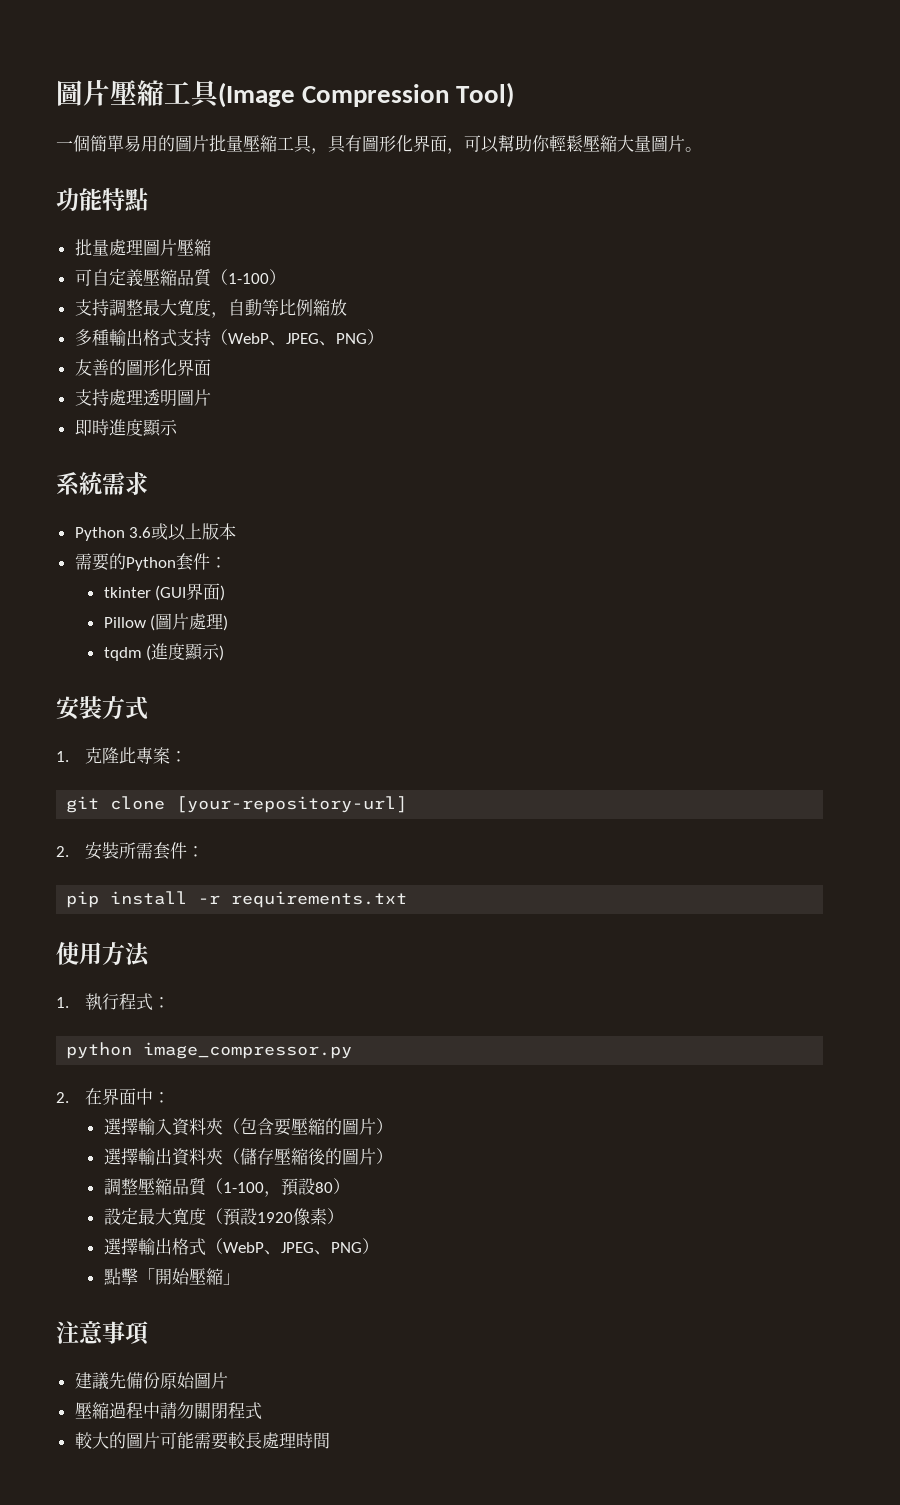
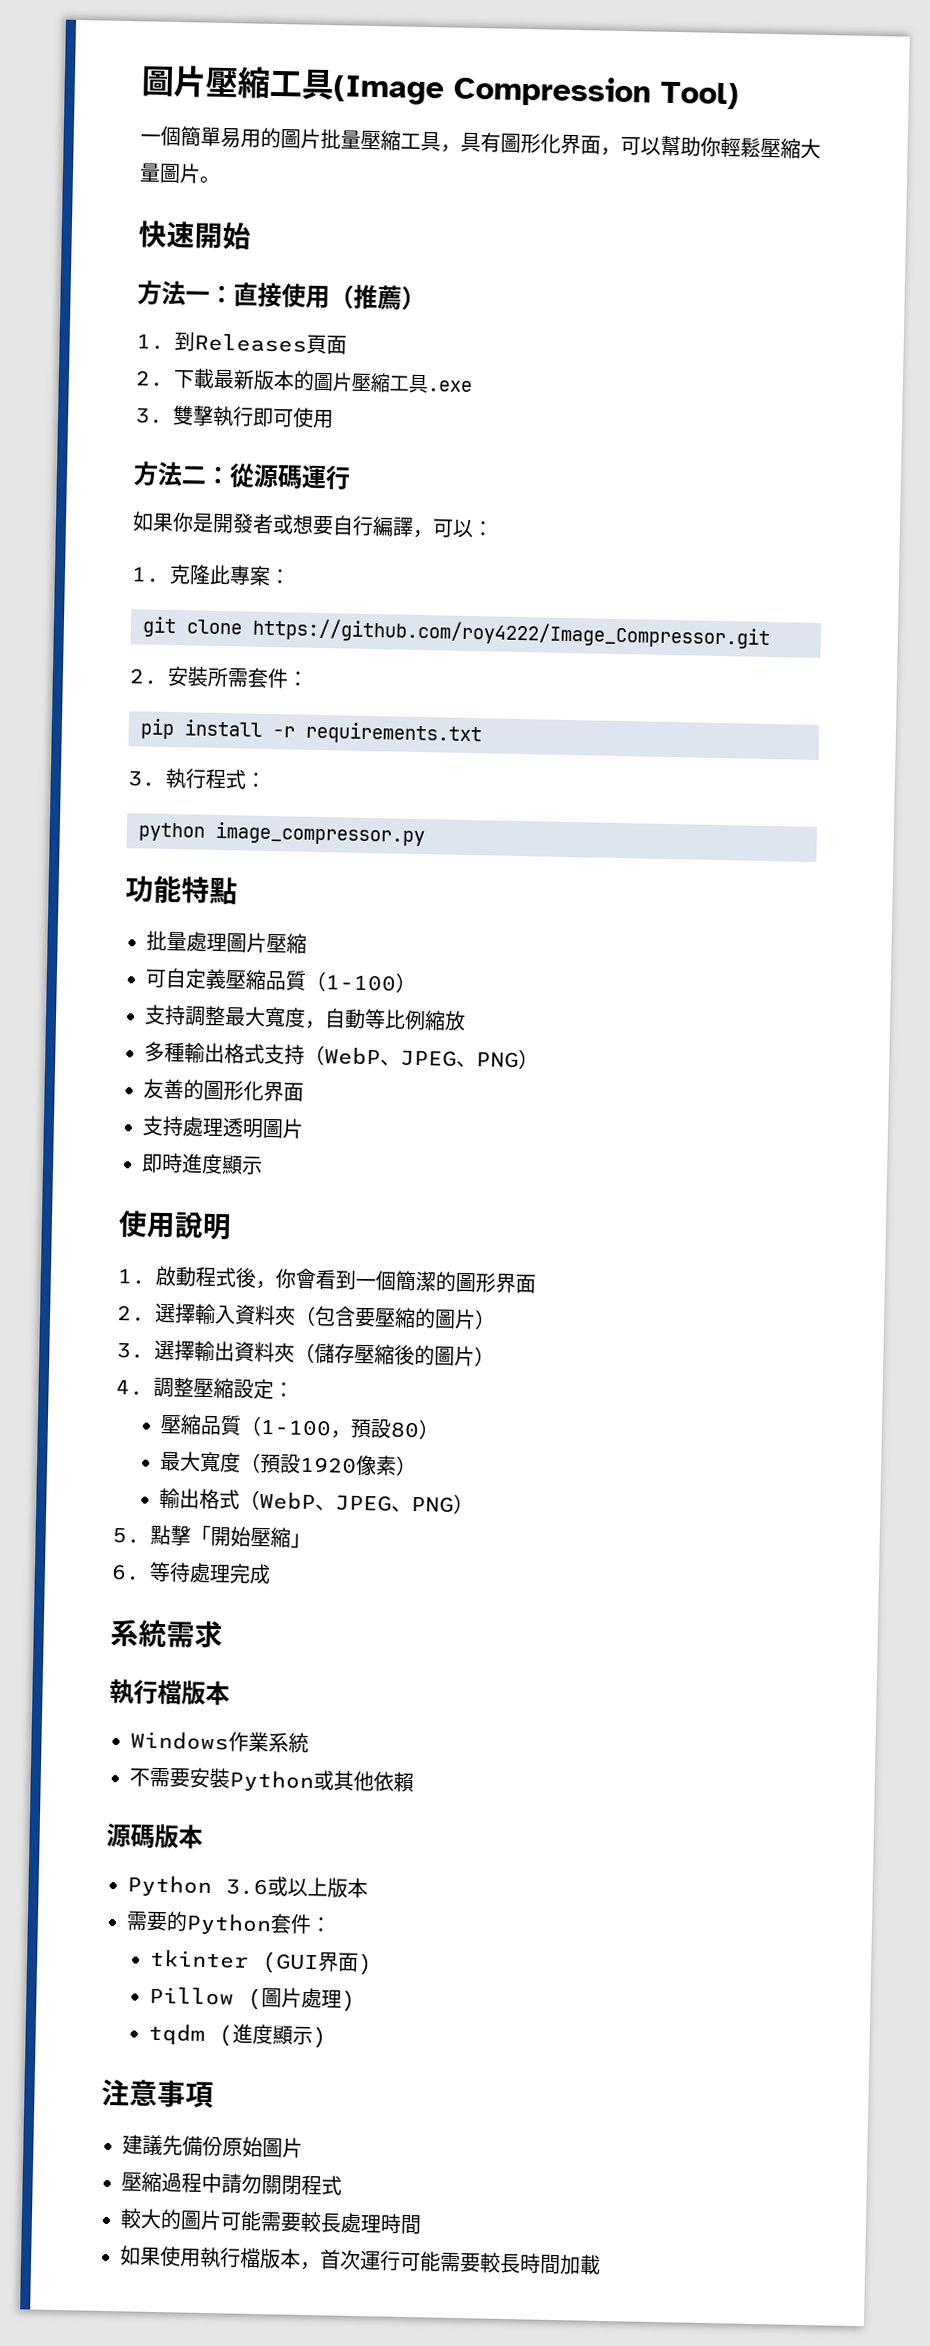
+ 快速開始
+ 方法一：直接使用（推薦）
+ 1.到Releases頁面
+ 2.下載最新版本的圖片壓縮工具.exe
+ 3.雙擊執行即可使用
+ 方法二：從源碼運行
+ 如果你是開發者或想要自行編譯，可以：
+ 1.克隆此專案：
+ git clone https://github.com/roy4222/Image_Compressor.git
+ 2.安裝所需套件：
+ pip install -r requirements.txt
+ 3.執行程式：
+ python image_compressor.py
+ 使用說明
+ 1.啟動程式後，你會看到一個簡潔的圖形界面
+ 2.選擇輸入資料夾（包含要壓縮的圖片）
+ 3.選擇輸出資料夾（儲存壓縮後的圖片）
+ 4.調整壓縮設定：
+ 壓縮品質（1-100，預設80）
+ 最大寬度（預設1920像素）
+ 輸出格式（WebP、JPEG、PNG）
+ 5.點擊「開始壓縮」
+ 6.等待處理完成
  系統需求
+ 執行檔版本
+ Windows作業系統
+ 不需要安裝Python或其他依賴
+ 源碼版本
- 安裝方式
- 1.克隆此專案：
- git clone [your-repository-url]
- 2.安裝所需套件：
- pip install -r requirements.txt
- 使用方法
- 1.執行程式：
- python image_compressor.py
- 2.在界面中：
- 選擇輸入資料夾（包含要壓縮的圖片）
- 選擇輸出資料夾（儲存壓縮後的圖片）
- 調整壓縮品質（1-100，預設80）
- 設定最大寬度（預設1920像素）
- 選擇輸出格式（WebP、JPEG、PNG）
- 點擊「開始壓縮」
+ 如果使用執行檔版本，首次運行可能需要較長時間加載

